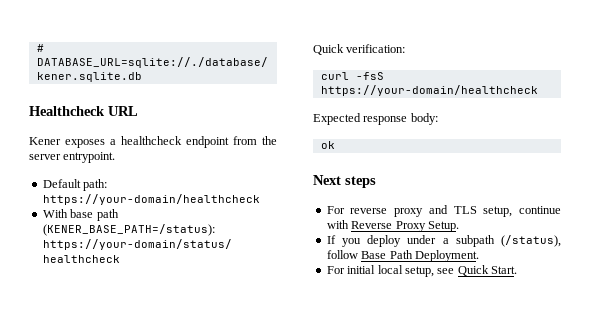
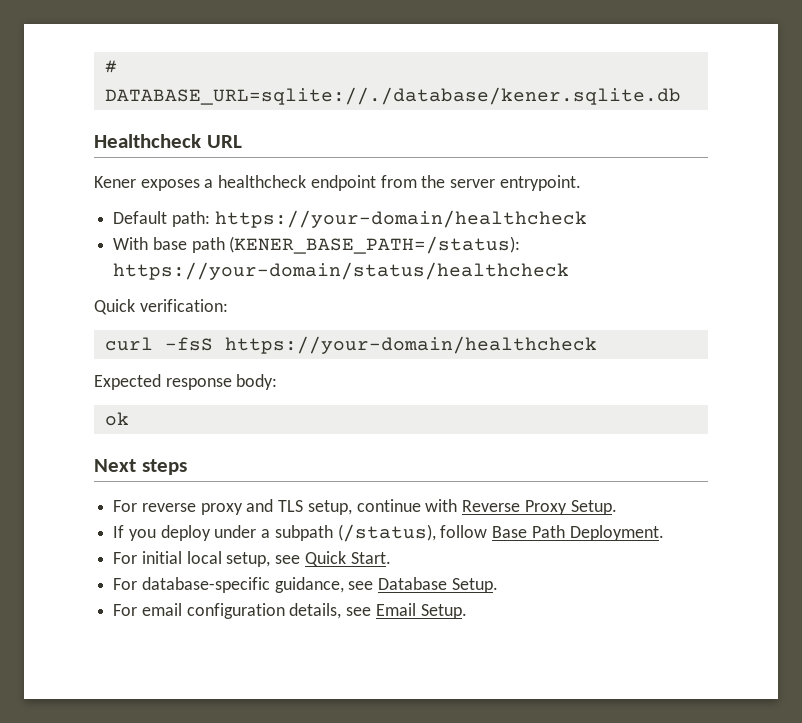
+ For database-specific guidance, see Database Setup.
+ For email configuration details, see Email Setup.

